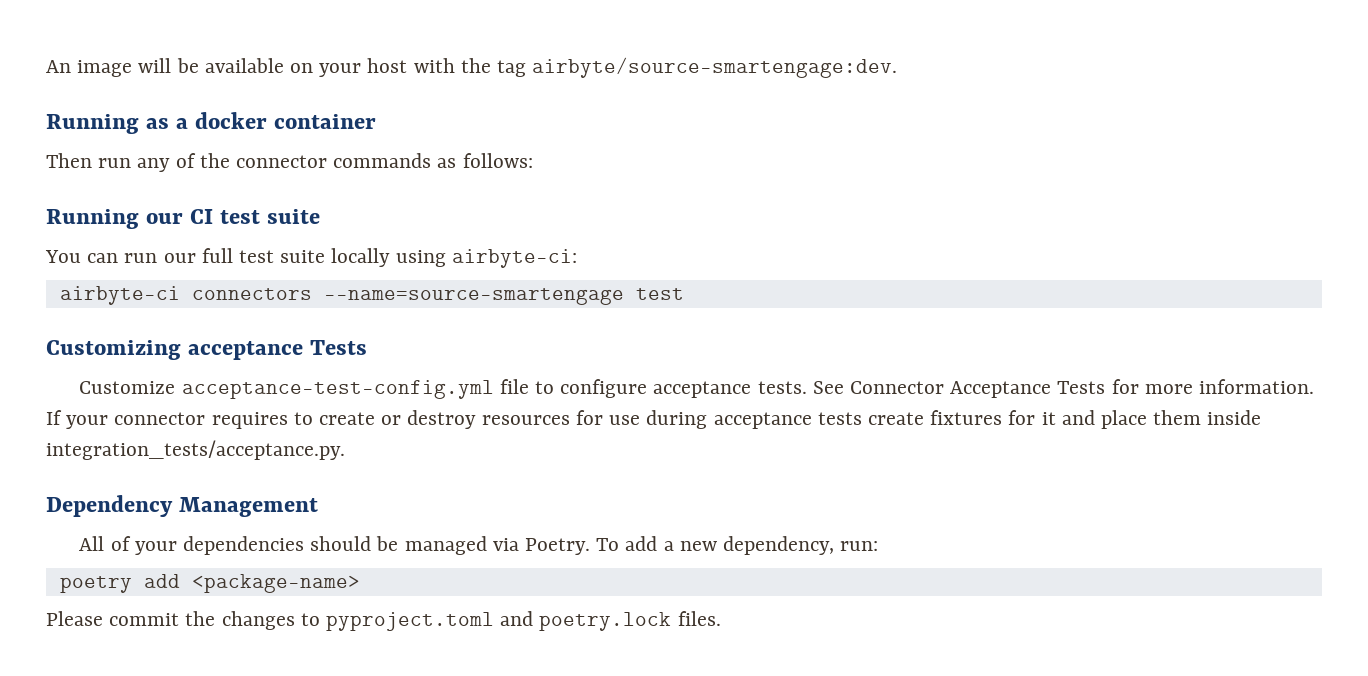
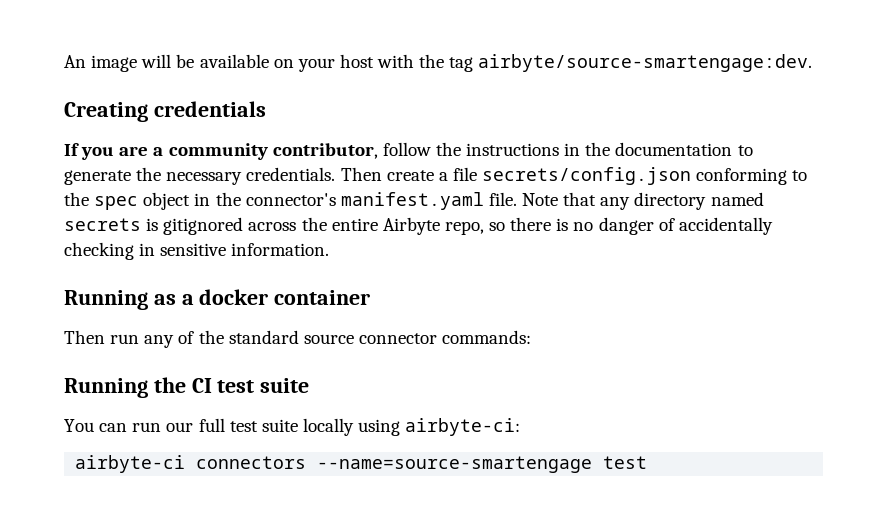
+ Creating credentials
+ If you are a community contributor, follow the instructions in the documentation to generate the necessary credentials. Then create a file secrets/config.json conforming to the spec object in the connector's manifest.yaml file. Note that any directory named secrets is gitignored across the entire Airbyte repo, so there is no danger of accidentally checking in sensitive information.
- Then run any of the connector commands as follows:
- Running our CI test suite
+ Then run any of the standard source connector commands:
+ Running the CI test suite
- Customizing acceptance Tests
- Customize acceptance-test-config.yml file to configure acceptance tests. See Connector Acceptance Tests for more information. If your connector requires to create or destroy resources for use during acceptance tests create fixtures for it and place them inside integration_tests/acceptance.py.
- Dependency Management
- All of your dependencies should be managed via Poetry. To add a new dependency, run:
- poetry add <package-name>
- Please commit the changes to pyproject.toml and poetry.lock files.

